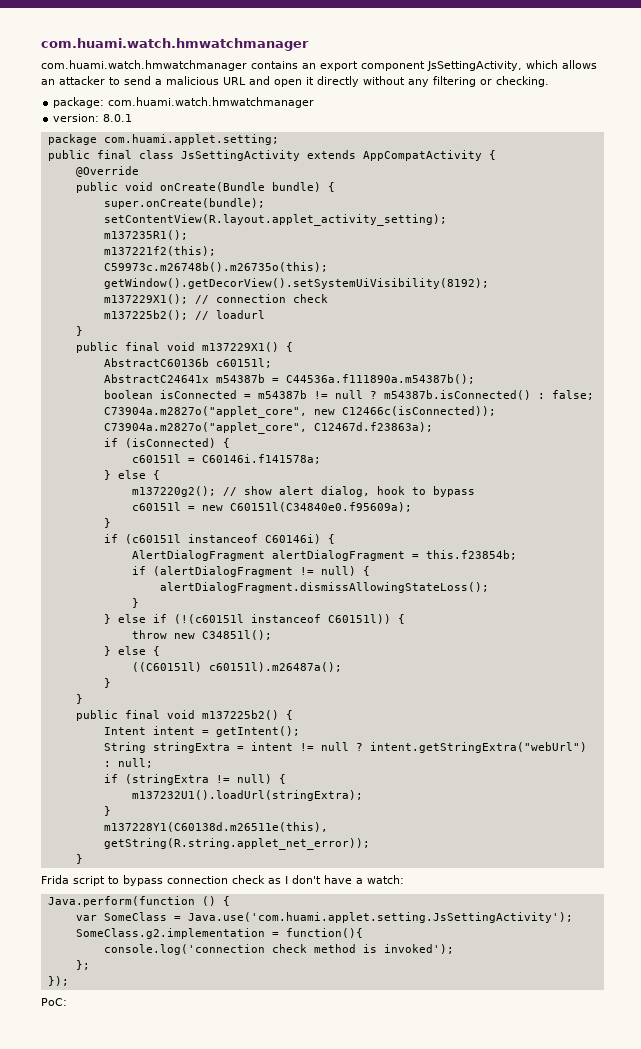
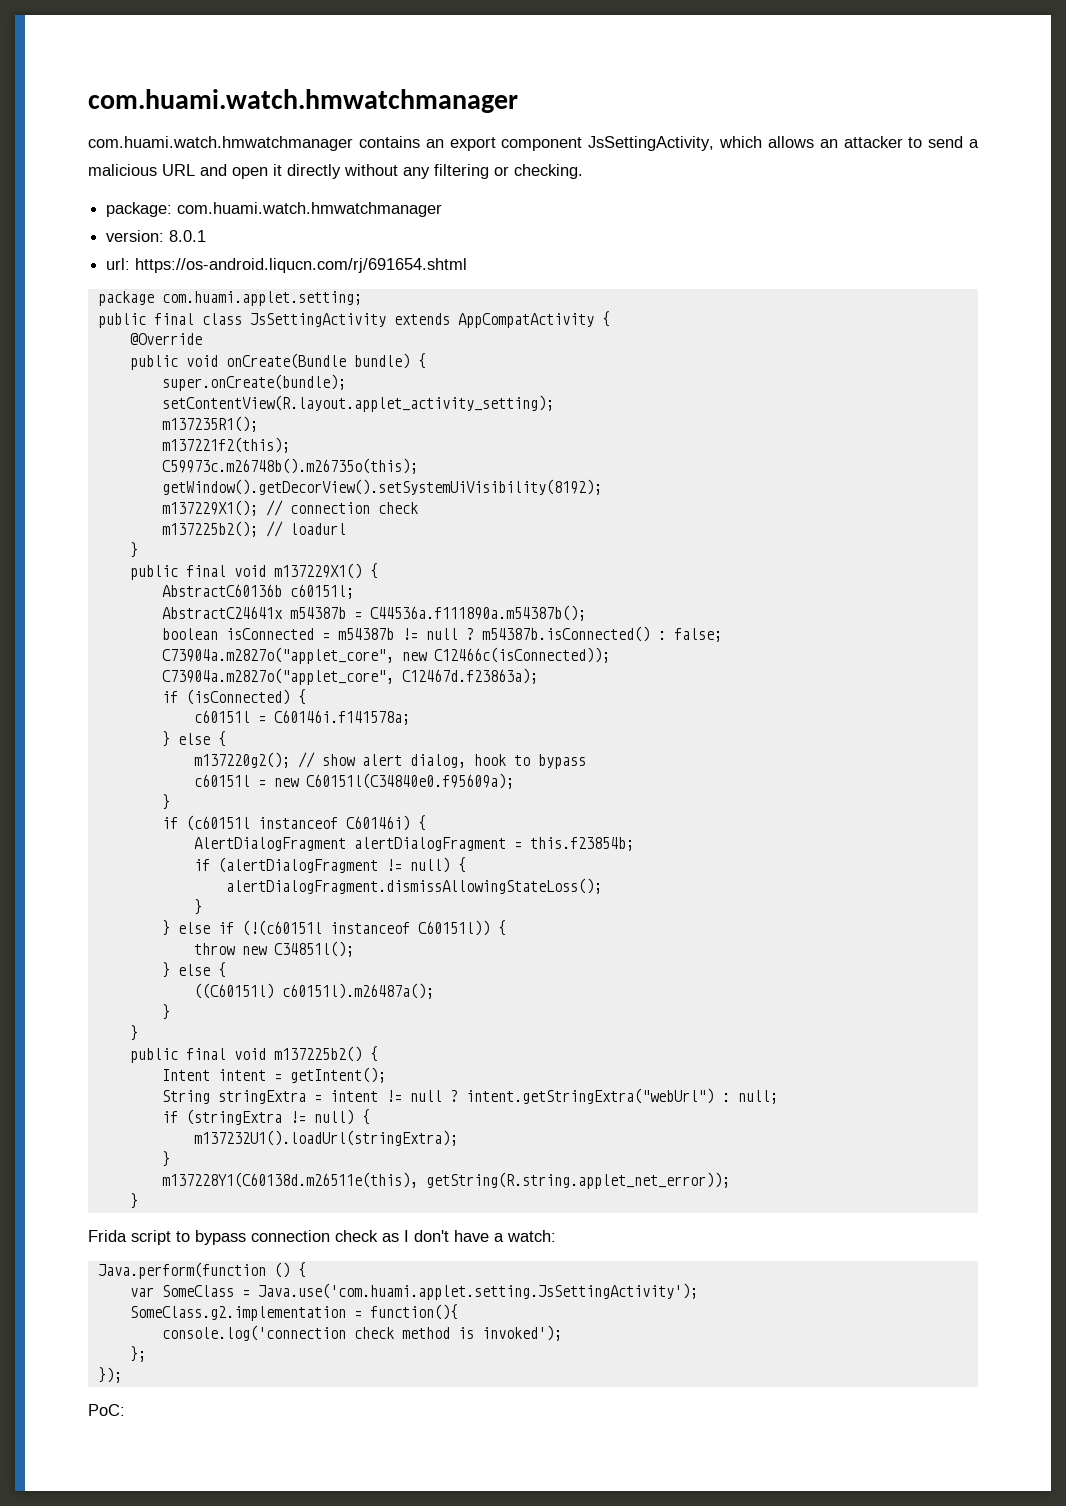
+ url: https://os-android.liqucn.com/rj/691654.shtml

